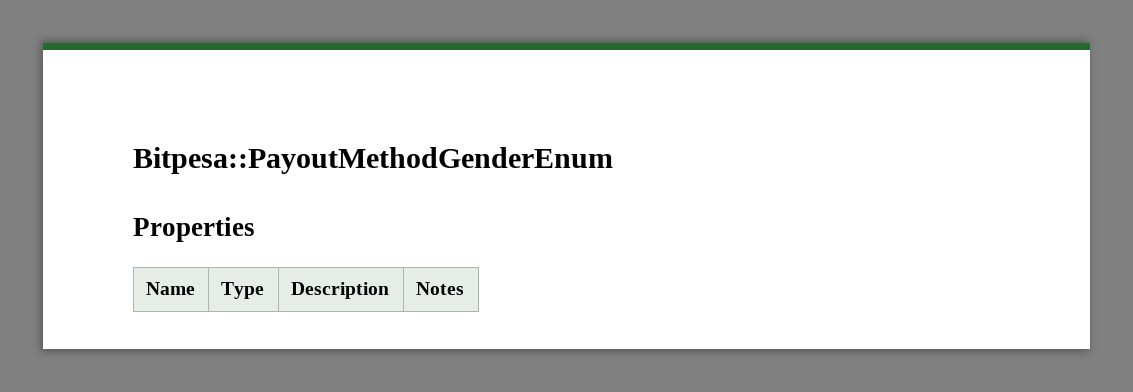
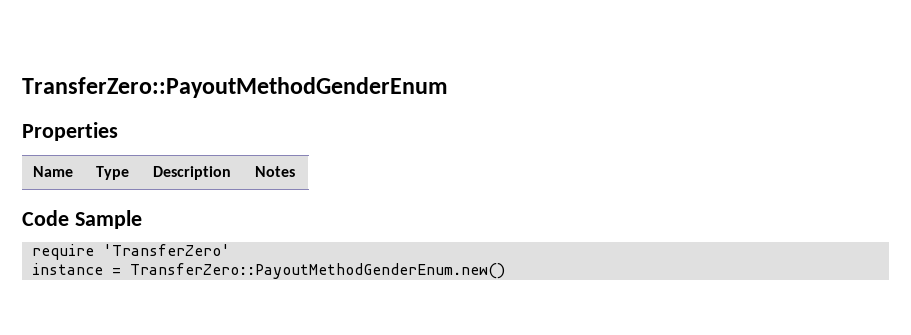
- Bitpesa::PayoutMethodGenderEnum
+ TransferZero::PayoutMethodGenderEnum
+ Code Sample
+ require 'TransferZero'
+ instance = TransferZero::PayoutMethodGenderEnum.new()

